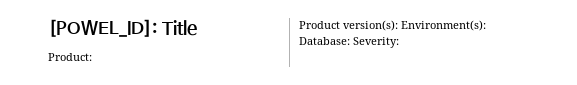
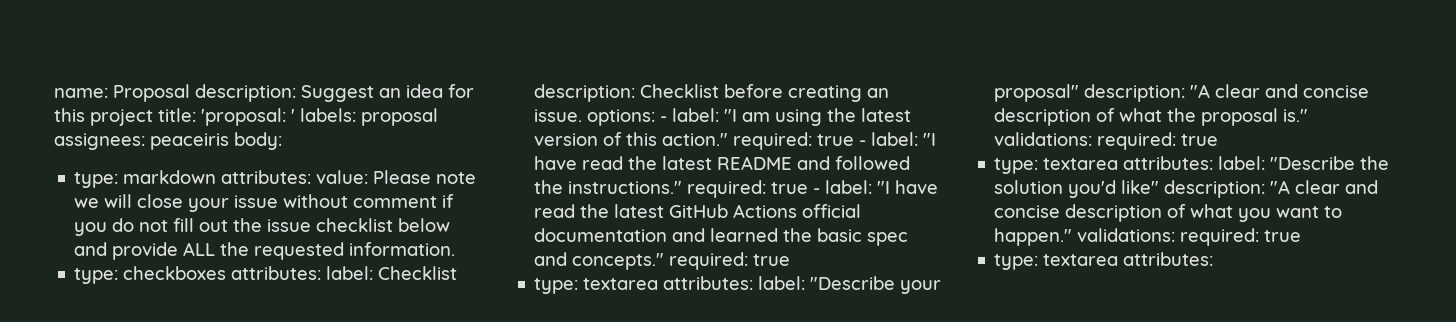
- [POWEL_ID]: Title
- Product:
- Product version(s): Environment(s): Database: Severity:
+ name: Proposal description: Suggest an idea for this project title: 'proposal: ' labels: proposal assignees: peaceiris body:
+ type: markdown attributes: value: Please note we will close your issue without comment if you do not fill out the issue checklist below and provide ALL the requested information.
+ type: checkboxes attributes: label: Checklist description: Checklist before creating an issue. options: - label: "I am using the latest version of this action." required: true - label: "I have read the latest README and followed the instructions." required: true - label: "I have read the latest GitHub Actions official documentation and learned the basic spec and concepts." required: true
+ type: textarea attributes: label: "Describe your proposal" description: "A clear and concise description of what the proposal is." validations: required: true
+ type: textarea attributes: label: "Describe the solution you'd like" description: "A clear and concise description of what you want to happen." validations: required: true
+ type: textarea attributes:

